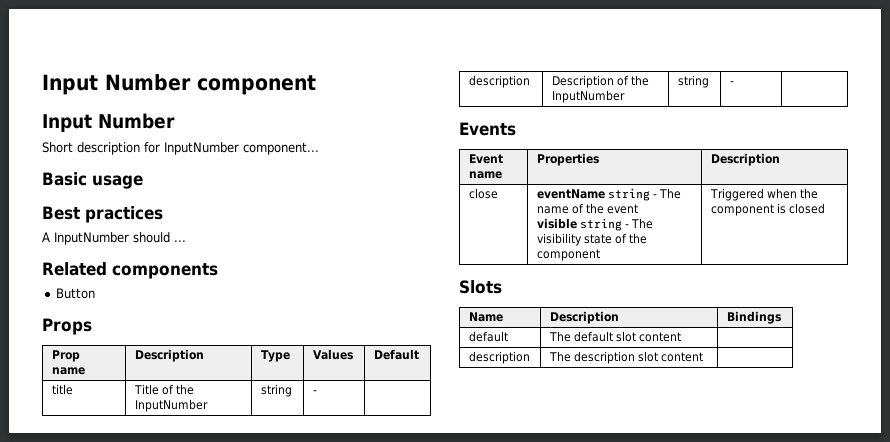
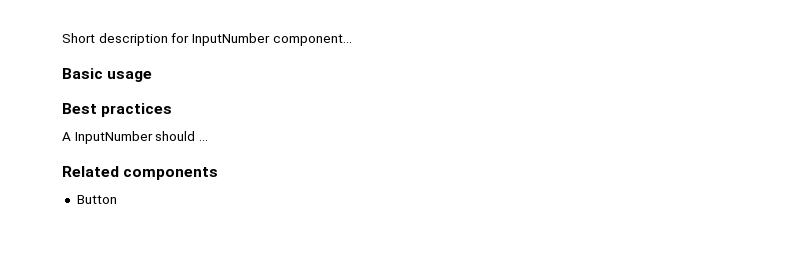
- Input Number component
- Input Number
- Props
- Prop name | Description | Type | Values | Default
- title | Title of the InputNumber | string | - |
- description | Description of the InputNumber | string | - |
- Events
- Event name | Properties | Description
- close | eventName string - The name of the event
- visible string - The visibility state of the component | Triggered when the component is closed
- Slots
- Name | Description | Bindings
- default | The default slot content |
- description | The description slot content |

